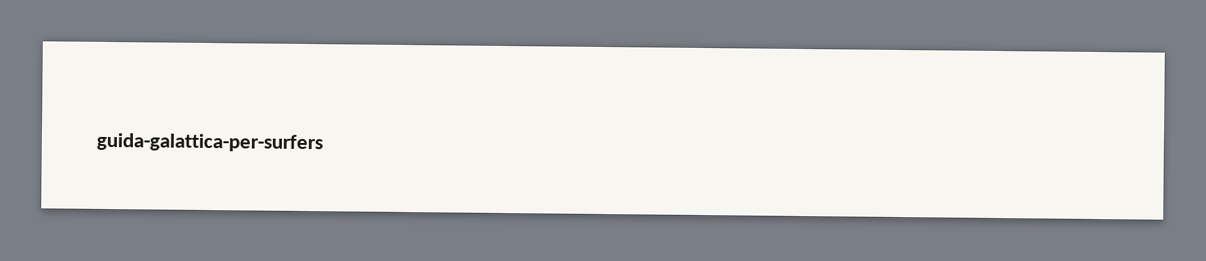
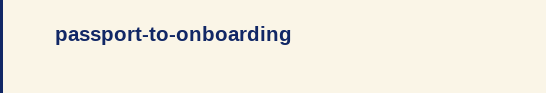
- guida-galattica-per-surfers
+ passport-to-onboarding

